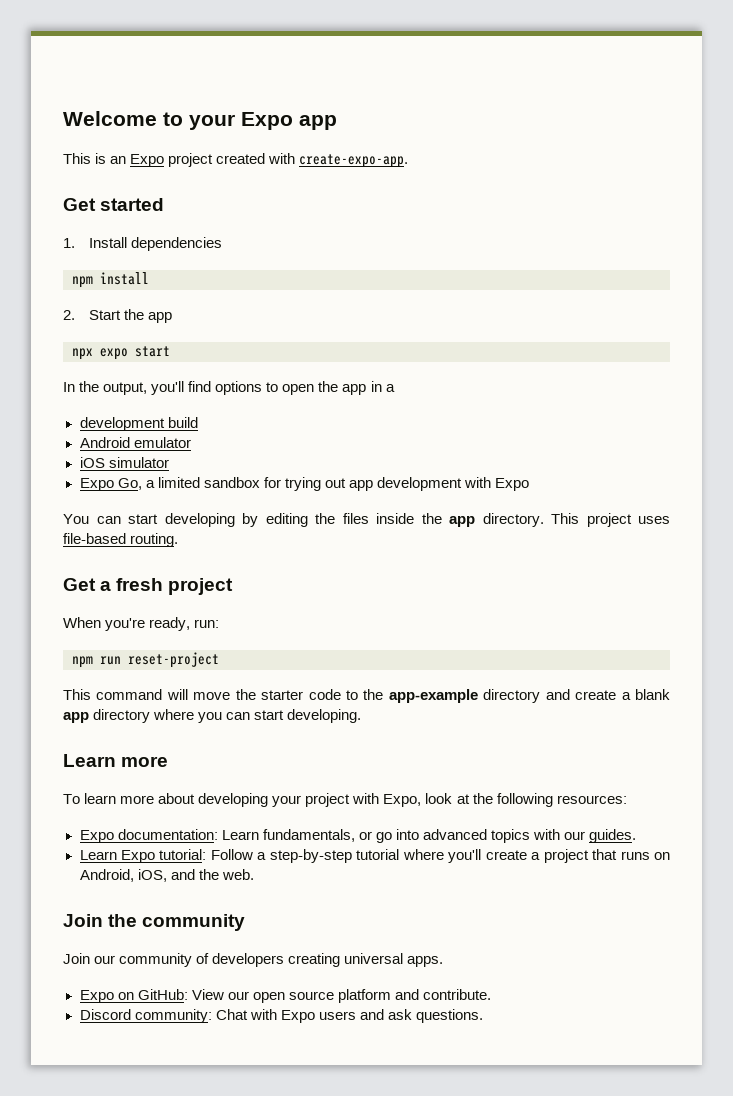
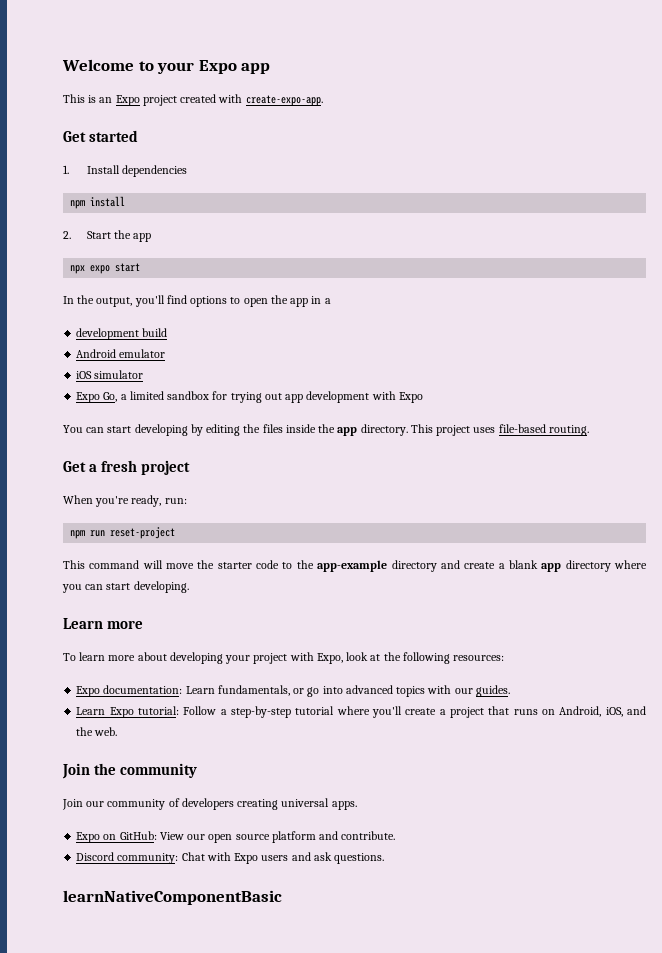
+ learnNativeComponentBasic

